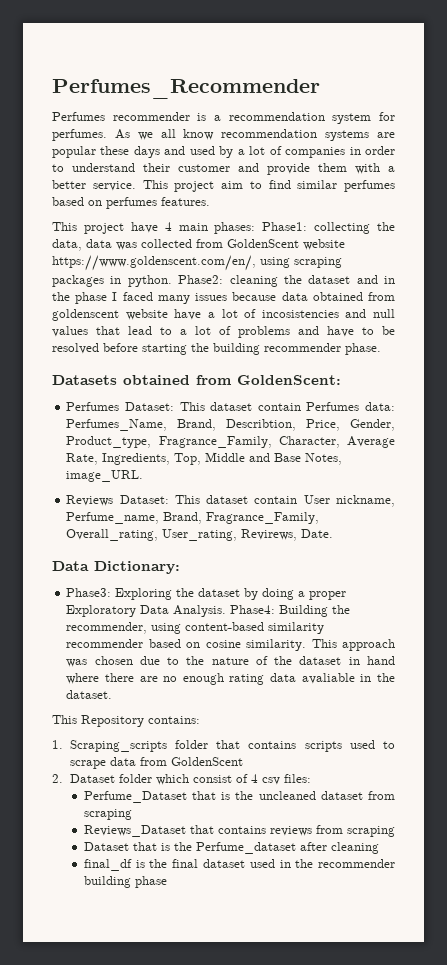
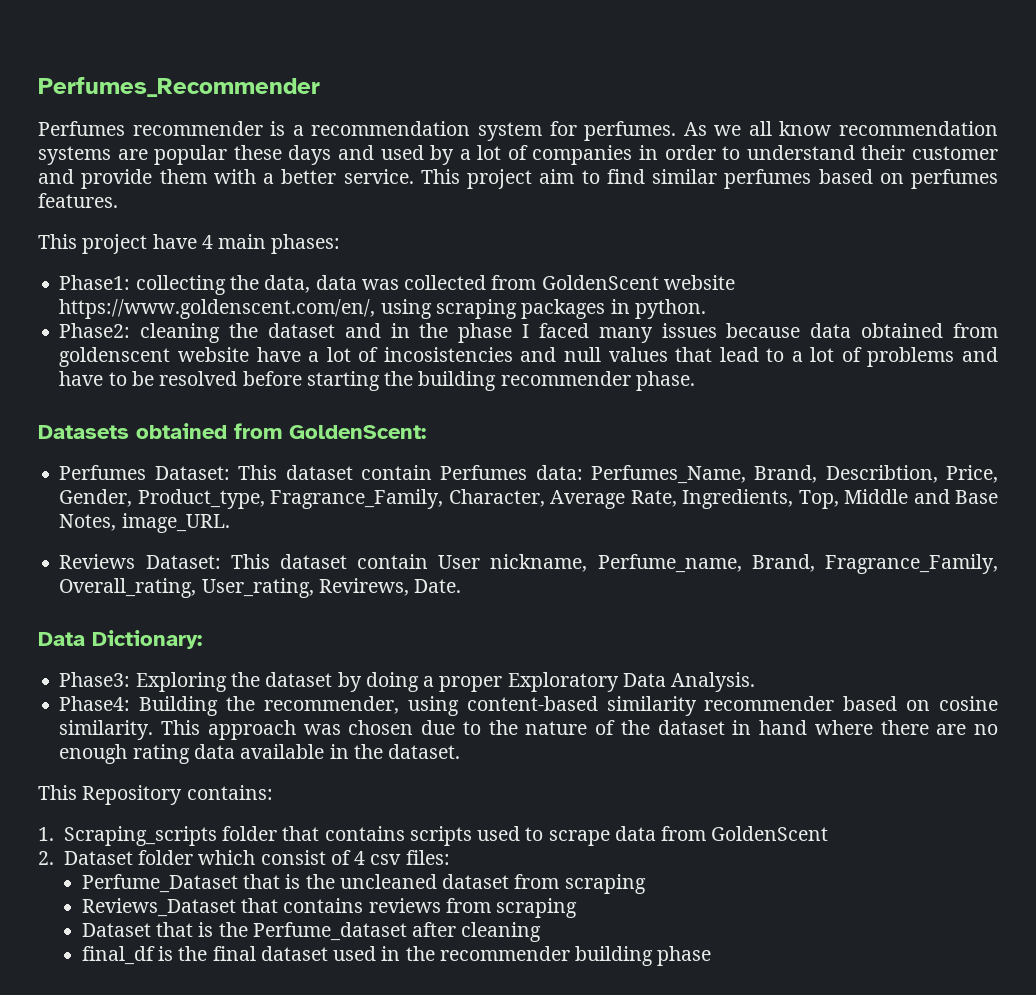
- This project have 4 main phases: Phase1:
+ This project have 4 main phases:
+ Phase1:
- collecting the data, data was collected from GoldenScent website https://www.goldenscent.com/en/, using scraping packages in python. Phase2:
+ collecting the data, data was collected from GoldenScent website https://www.goldenscent.com/en/, using scraping packages in python.
+ Phase2:
- Phase3: Exploring the dataset by doing a proper Exploratory Data Analysis. Phase4: Building the recommender, using content-based similarity recommender based on cosine similarity.
+ Phase3: Exploring the dataset by doing a proper Exploratory Data Analysis.
+ Phase4: Building the recommender, using content-based similarity recommender based on cosine similarity.
- This approach was chosen due to the nature of the dataset in hand where there are no enough rating data avaliable in the dataset.
+ This approach was chosen due to the nature of the dataset in hand where there are no enough rating data available in the dataset.

